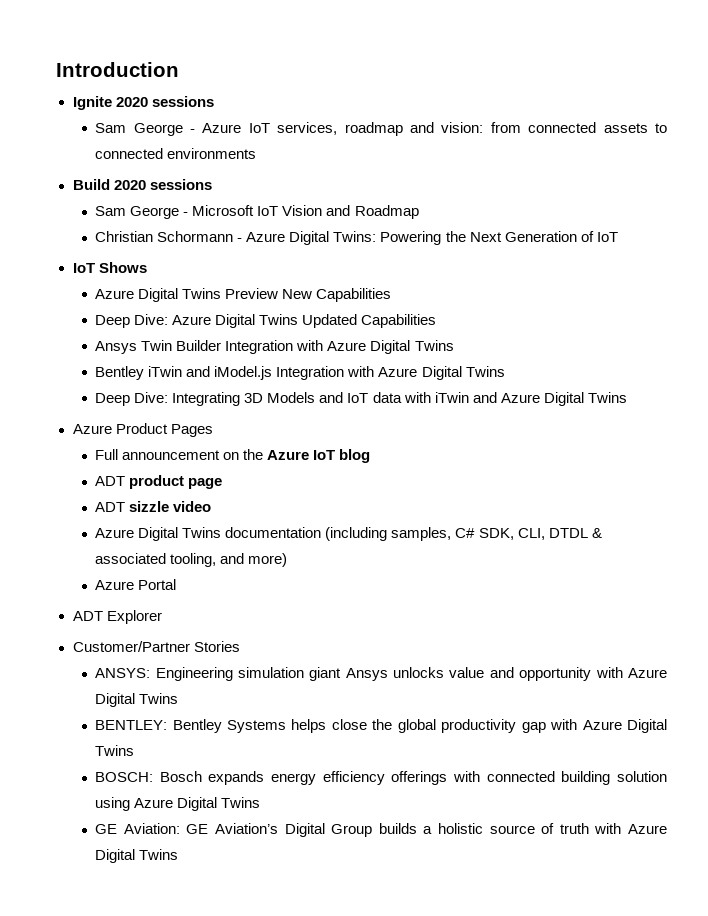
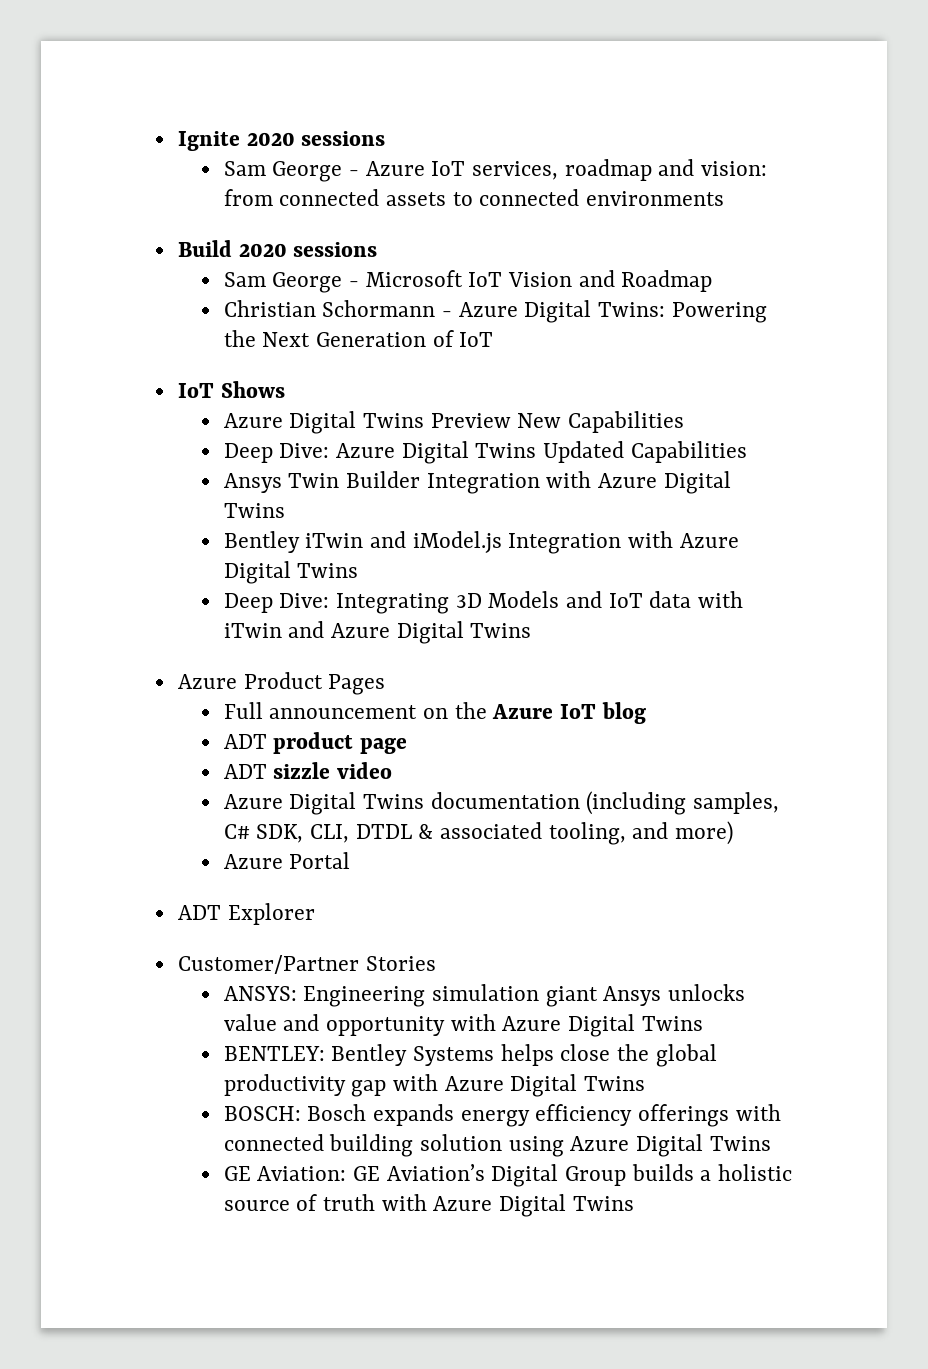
- Introduction

